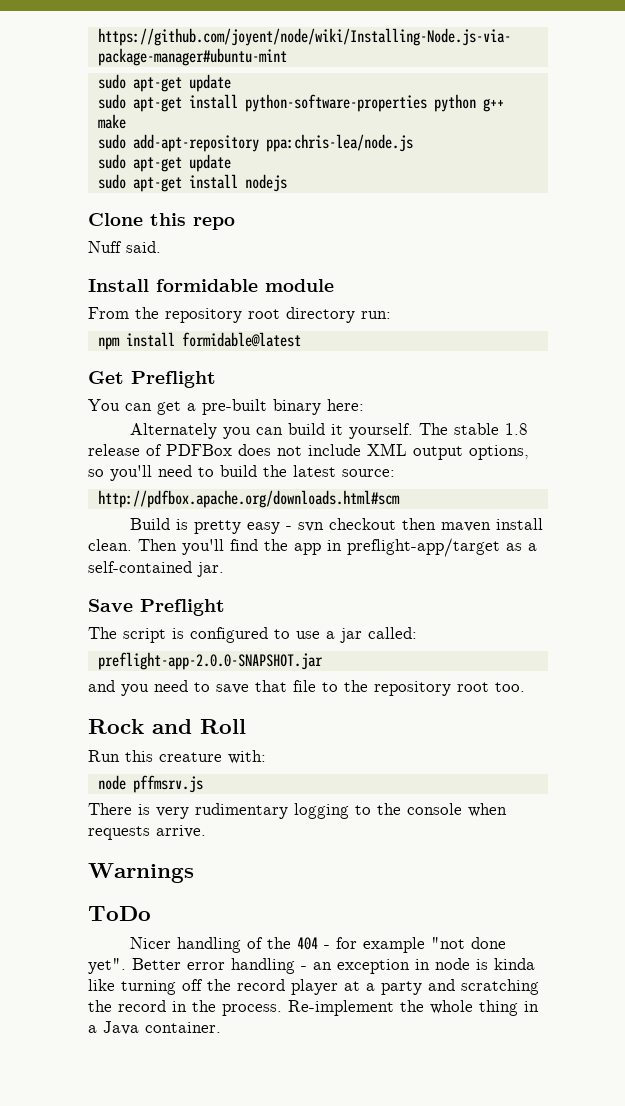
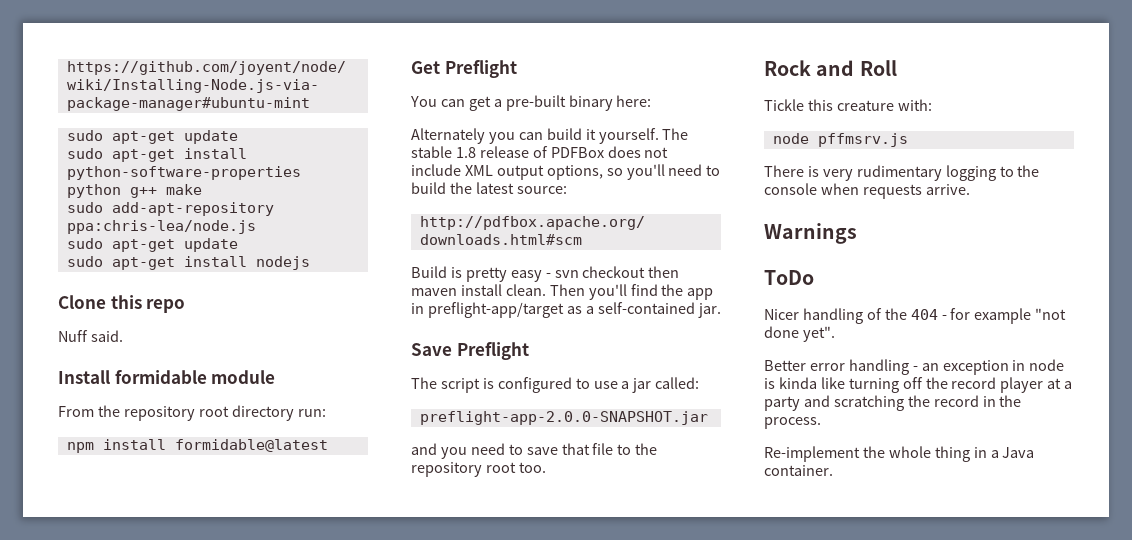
- Run this creature with:
+ Tickle this creature with:
- Nicer handling of the 404 - for example "not done yet". Better error handling - an exception in node is kinda like turning off the record player at a party and scratching the record in the process. Re-implement the whole thing in a Java container.
+ Nicer handling of the 404 - for example "not done yet".
+ Better error handling - an exception in node is kinda like turning off the record player at a party and scratching the record in the process.
+ Re-implement the whole thing in a Java container.

